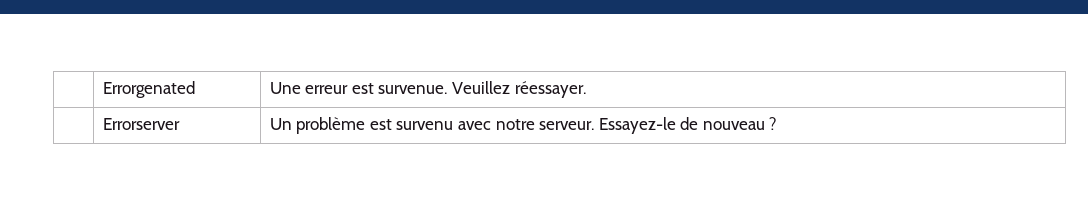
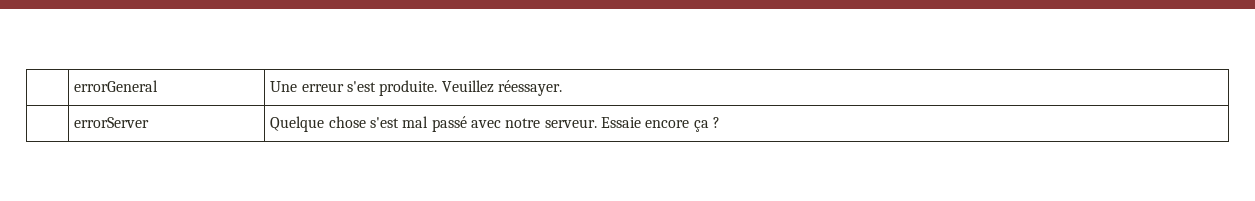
- | Errorgenated | Une erreur est survenue. Veuillez réessayer.
+ | errorGeneral | Une erreur s'est produite. Veuillez réessayer.
- | Errorserver | Un problème est survenu avec notre serveur. Essayez-le de nouveau ?
+ | errorServer | Quelque chose s'est mal passé avec notre serveur. Essaie encore ça ?

